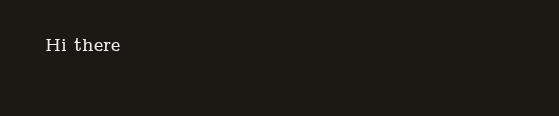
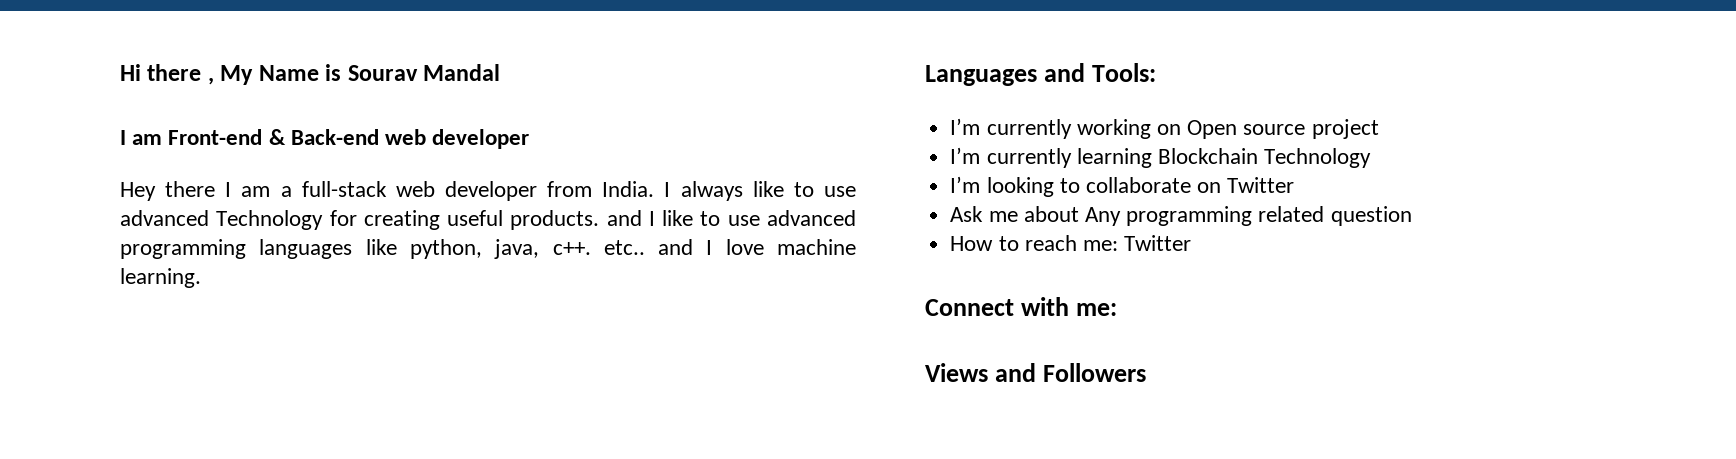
- Hi there
+ Hi there , My Name is Sourav Mandal
+ I am Front-end & Back-end web developer
+ Hey there I am a full-stack web developer from India. I always like to use advanced Technology for creating useful products. and I like to use advanced programming languages like python, java, c++. etc.. and I love machine learning.
+ Languages and Tools:
+ I’m currently working on Open source project
+ I’m currently learning Blockchain Technology
+ I’m looking to collaborate on Twitter
+ Ask me about Any programming related question
+ How to reach me: Twitter
+ Connect with me:
+ Views and Followers

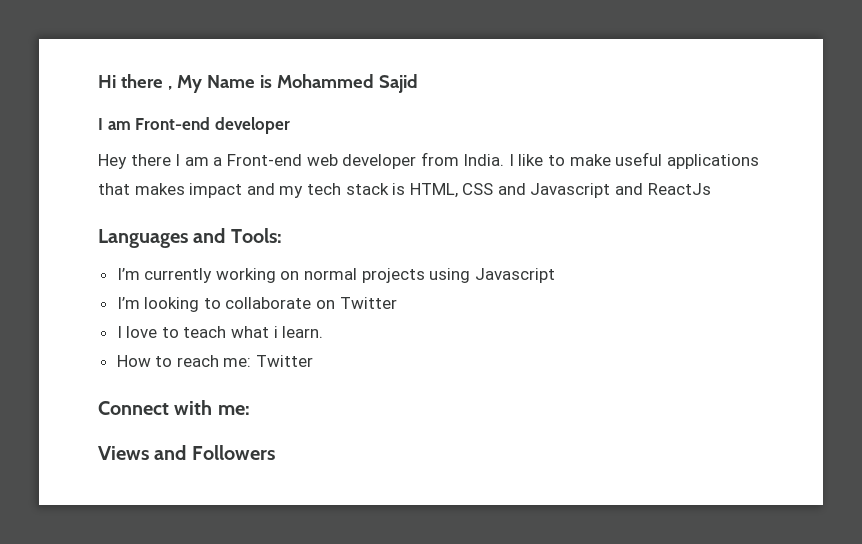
- Hi there , My Name is Sourav Mandal
+ Hi there , My Name is Mohammed Sajid
- I am Front-end & Back-end web developer
+ I am Front-end developer
- Hey there I am a full-stack web developer from India.
+ Hey there I am a Front-end web developer from India.
- I always like to use advanced Technology for creating useful products. and I like to use advanced programming languages like python, java, c++. etc.. and I love machine learning.
+ I like to make useful applications that makes impact and my tech stack is HTML, CSS and Javascript and ReactJs
- I’m currently working on Open source project
- I’m currently learning Blockchain Technology
+ I’m currently working on normal projects using Javascript
- Ask me about Any programming related question
+ I love to teach what i learn.

